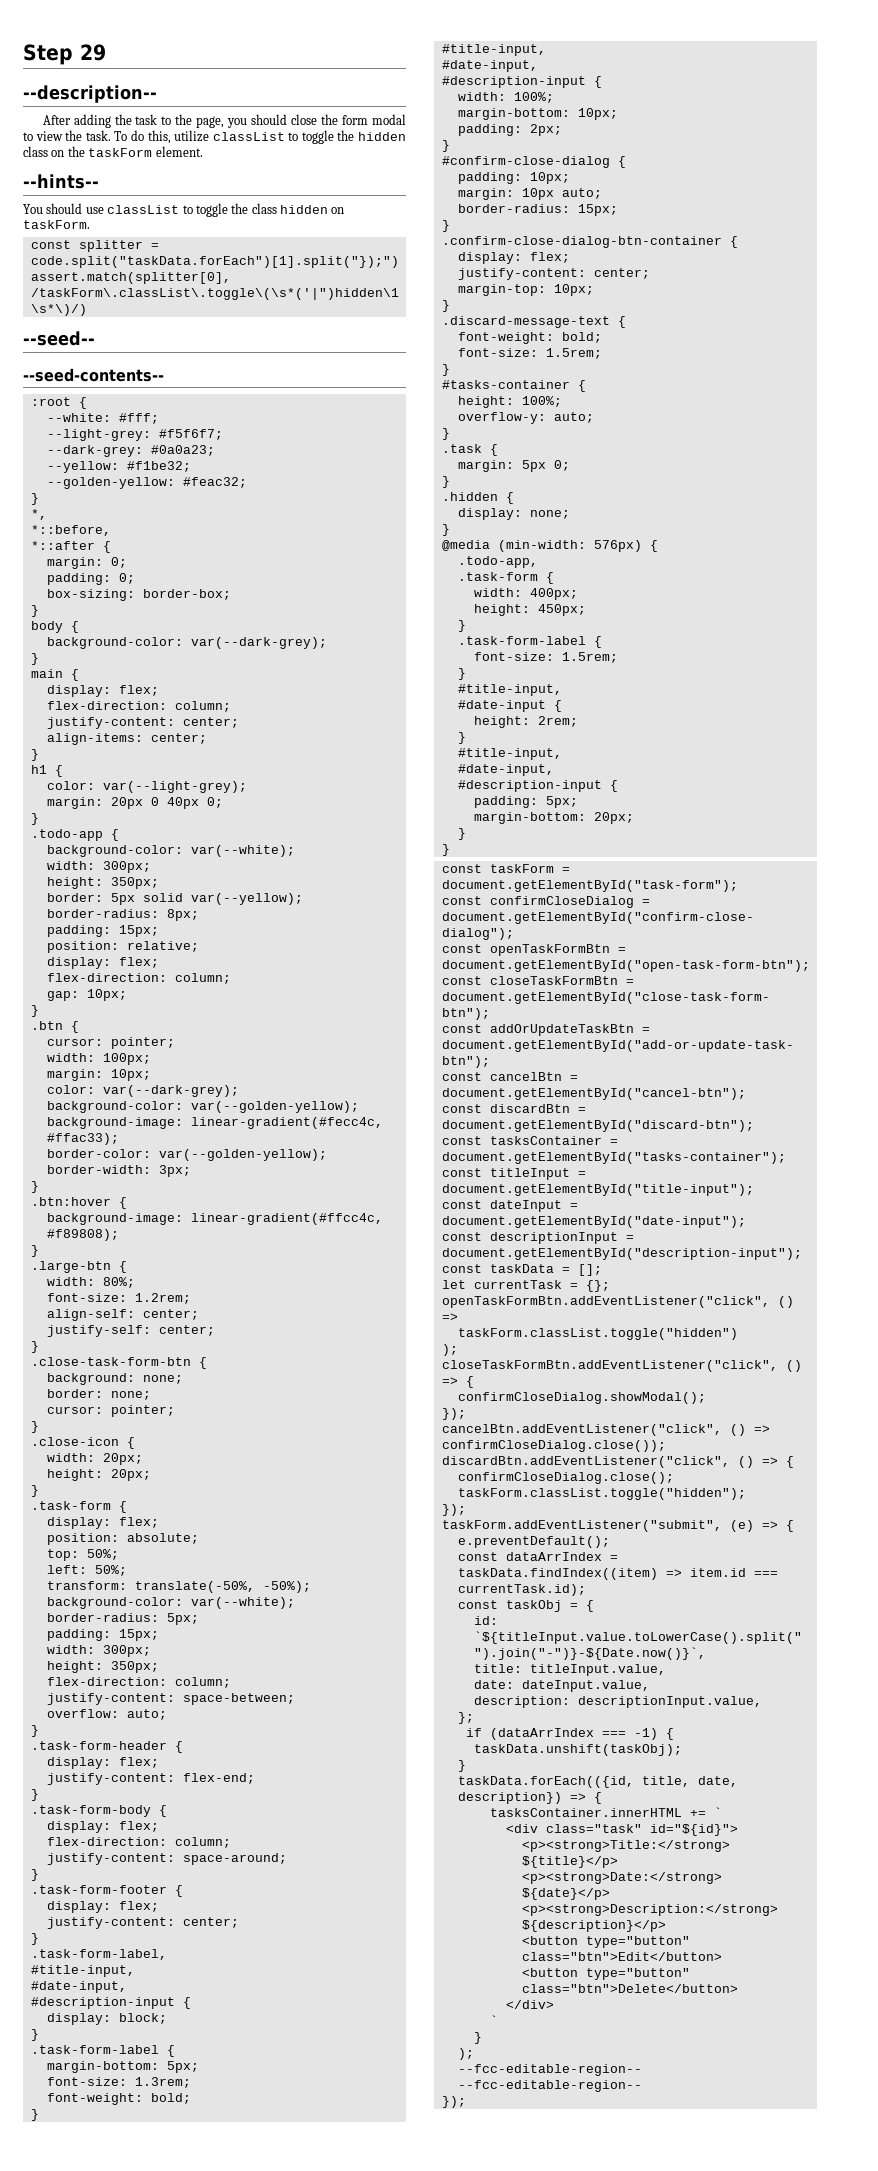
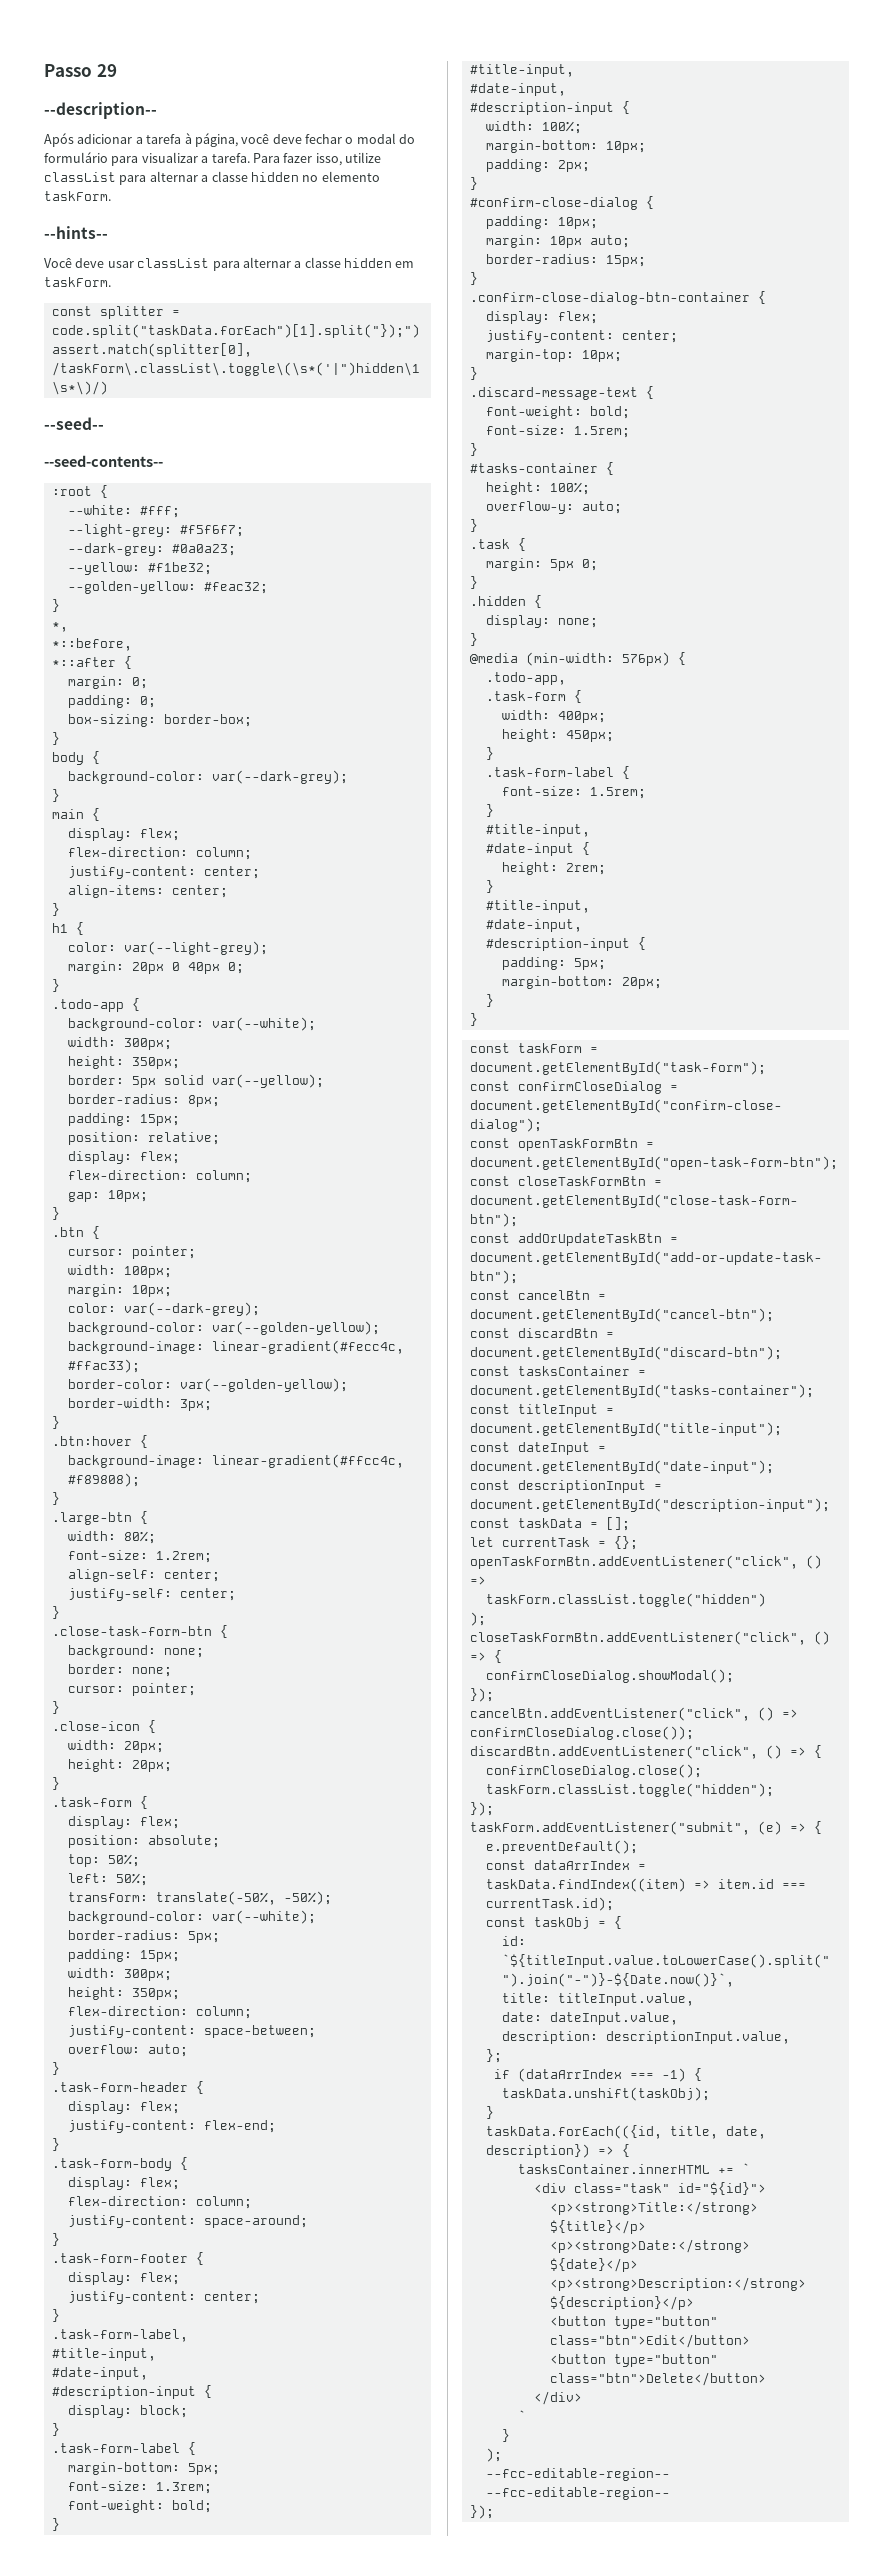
- Step 29
+ Passo 29
- After adding the task to the page, you should close the form modal to view the task. To do this, utilize classList to toggle the hidden class on the taskForm element.
+ Após adicionar a tarefa à página, você deve fechar o modal do formulário para visualizar a tarefa. Para fazer isso, utilize classList para alternar a classe hidden no elemento taskForm.
  --hints--
- You should use classList to toggle the class hidden on taskForm.
+ Você deve usar classList para alternar a classe hidden em taskForm.

